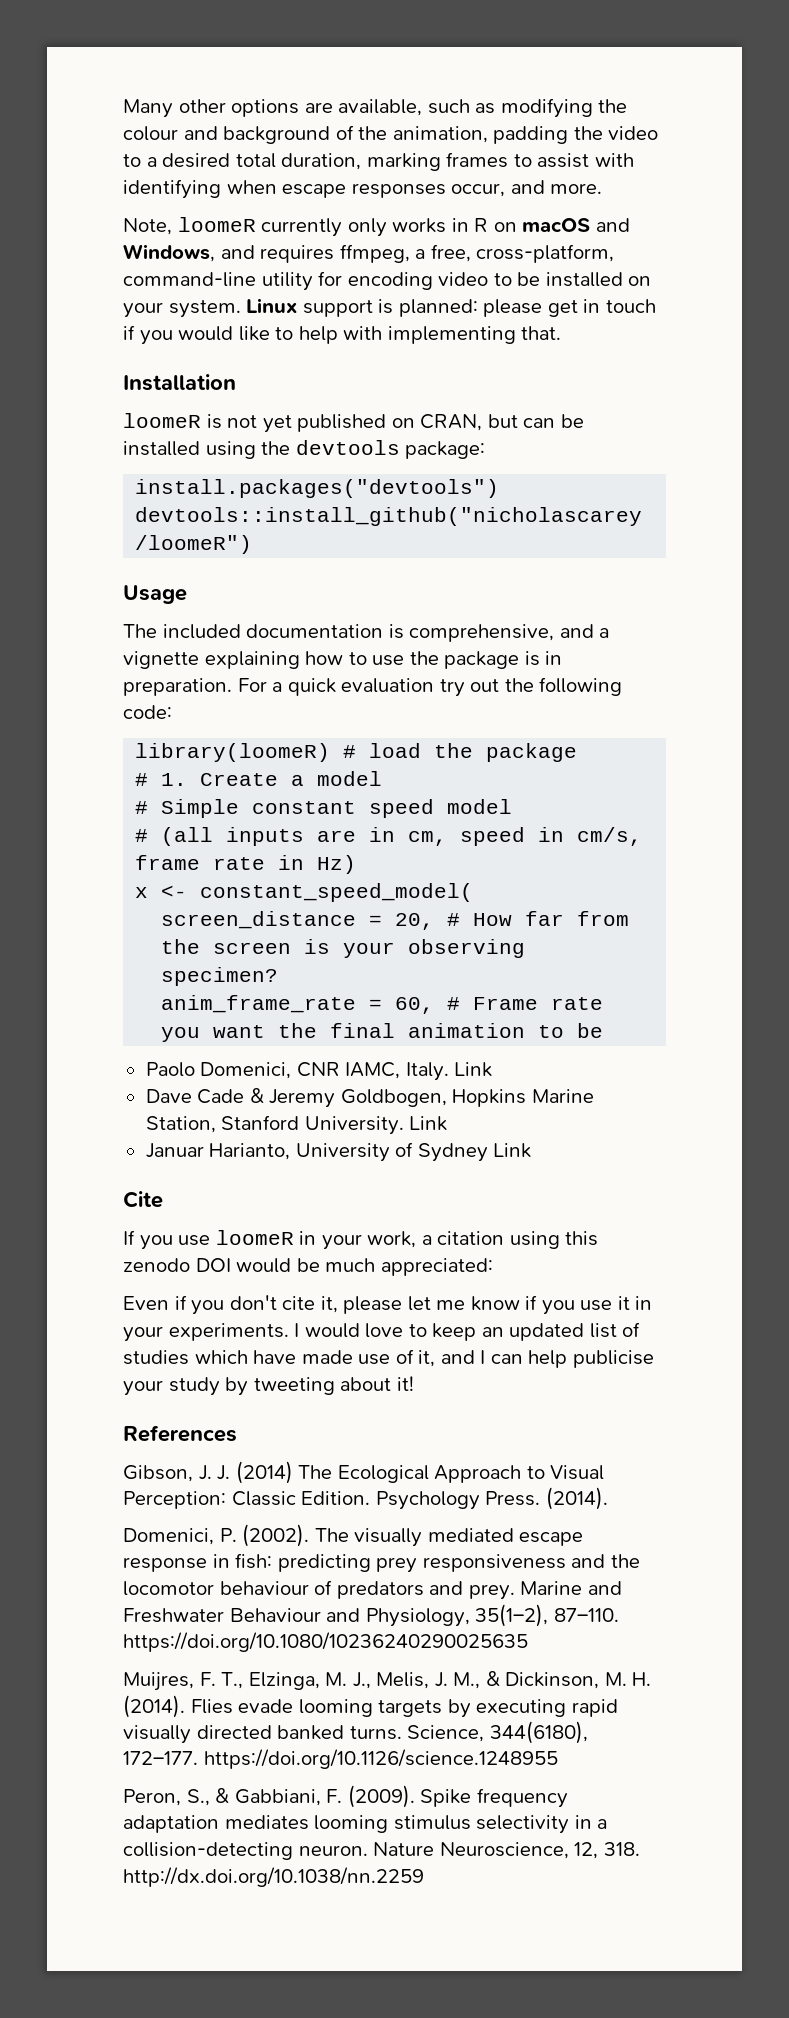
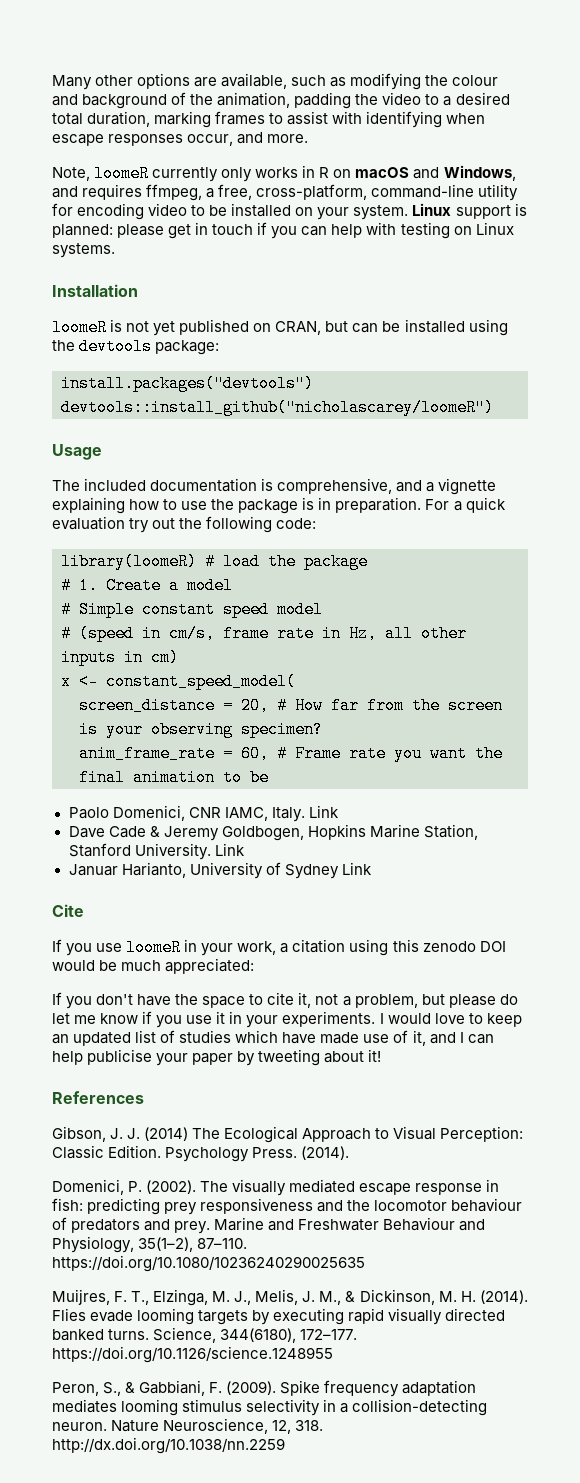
- Linux support is planned: please get in touch if you would like to help with implementing that.
+ Linux support is planned: please get in touch if you can help with testing on Linux systems.
- # (all inputs are in cm, speed in cm/s, frame rate in Hz)
+ # (speed in cm/s, frame rate in Hz, all other inputs in cm)
- Even if you don't cite it, please let me know if you use it in your experiments.
+ If you don't have the space to cite it, not a problem, but please do let me know if you use it in your experiments.
- I would love to keep an updated list of studies which have made use of it, and I can help publicise your study by tweeting about it!
+ I would love to keep an updated list of studies which have made use of it, and I can help publicise your paper by tweeting about it!

